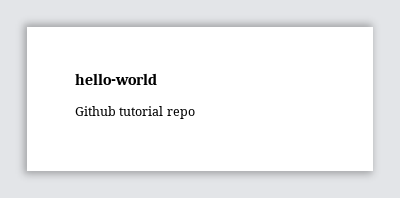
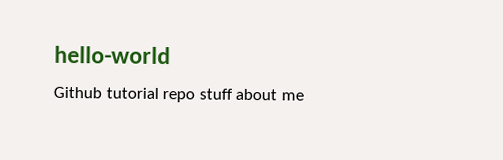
- Github tutorial repo
+ Github tutorial repo stuff about me

